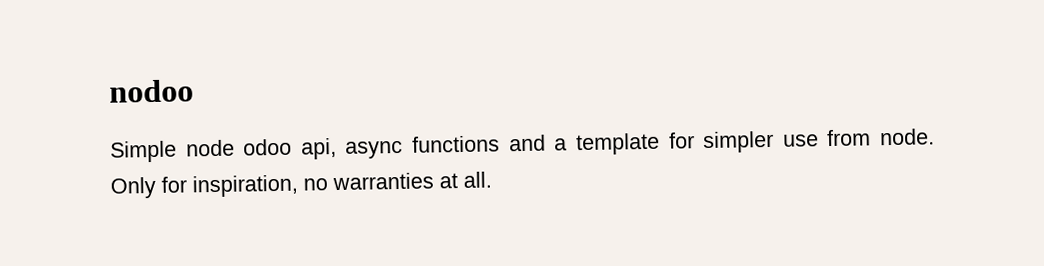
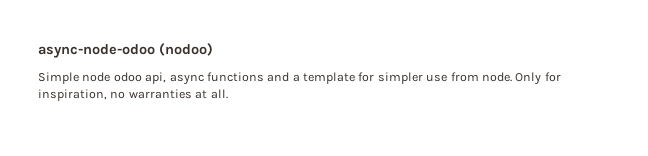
- nodoo
+ async-node-odoo (nodoo)

